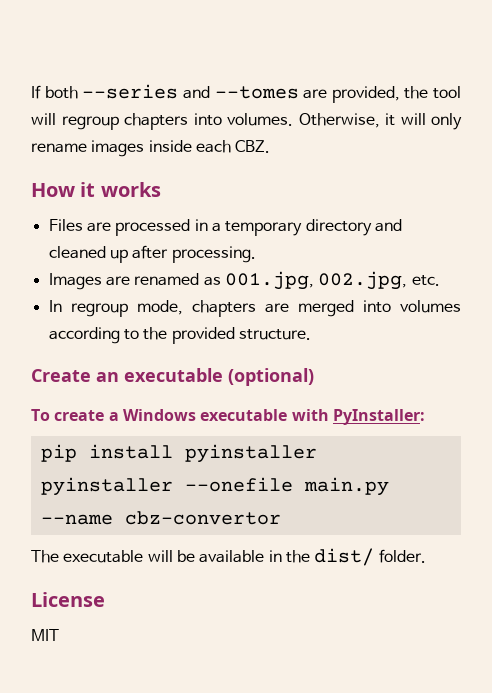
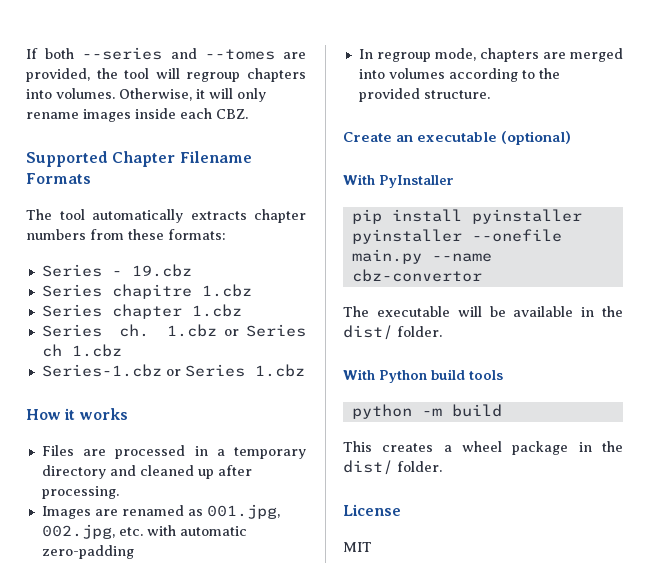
+ Supported Chapter Filename Formats
+ The tool automatically extracts chapter numbers from these formats:
+ Series - 19.cbz
+ Series chapitre 1.cbz
+ Series chapter 1.cbz
+ Series ch. 1.cbz or Series ch 1.cbz
+ Series-1.cbz or Series 1.cbz
- Images are renamed as 001.jpg, 002.jpg, etc.
+ Images are renamed as 001.jpg, 002.jpg, etc. with automatic zero-padding
- To create a Windows executable with PyInstaller:
+ With PyInstaller
+ With Python build tools
+ python -m build
+ This creates a wheel package in the dist/ folder.

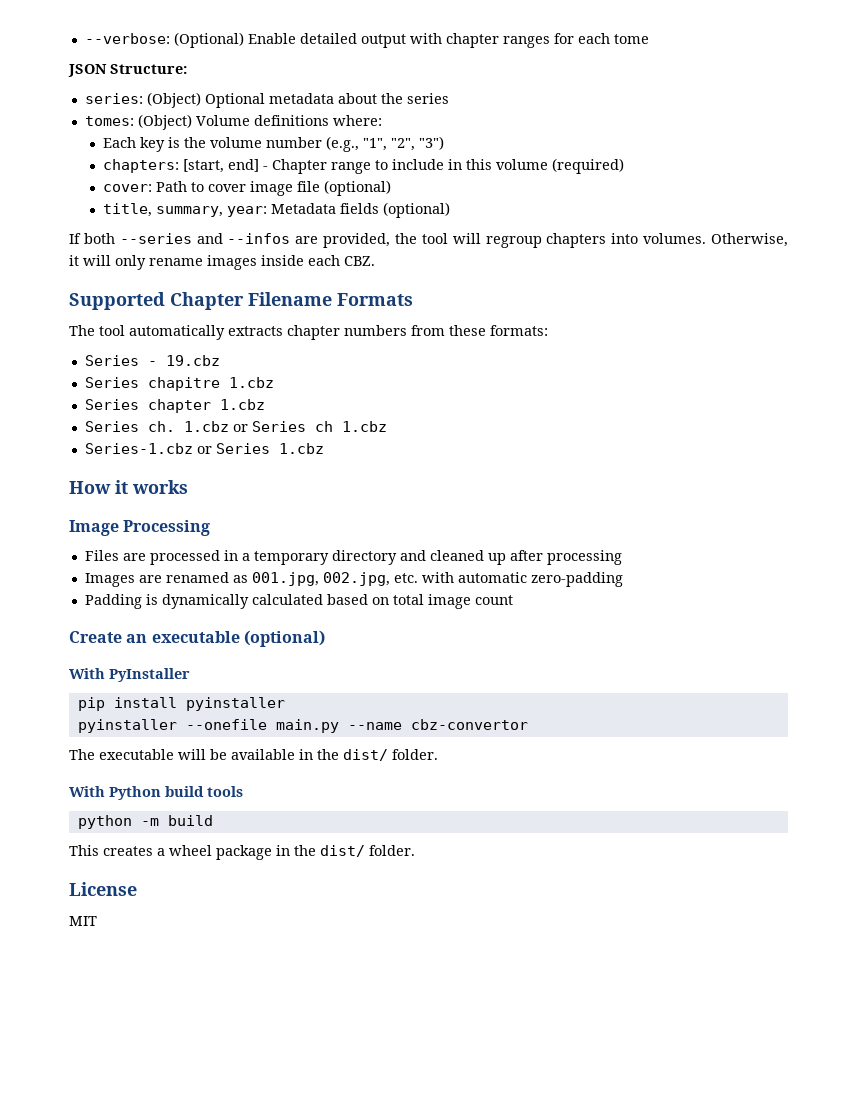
+ --verbose: (Optional) Enable detailed output with chapter ranges for each tome
+ JSON Structure:
+ series: (Object) Optional metadata about the series
+ tomes: (Object) Volume definitions where:
+ Each key is the volume number (e.g., "1", "2", "3")
+ chapters: [start, end] - Chapter range to include in this volume (required)
+ cover: Path to cover image file (optional)
+ title, summary, year: Metadata fields (optional)
- If both --series and --tomes are provided, the tool will regroup chapters into volumes.
+ If both --series and --infos are provided, the tool will regroup chapters into volumes.
+ Image Processing
- Files are processed in a temporary directory and cleaned up after processing.
+ Files are processed in a temporary directory and cleaned up after processing
- In regroup mode, chapters are merged into volumes according to the provided structure.
+ Padding is dynamically calculated based on total image count

